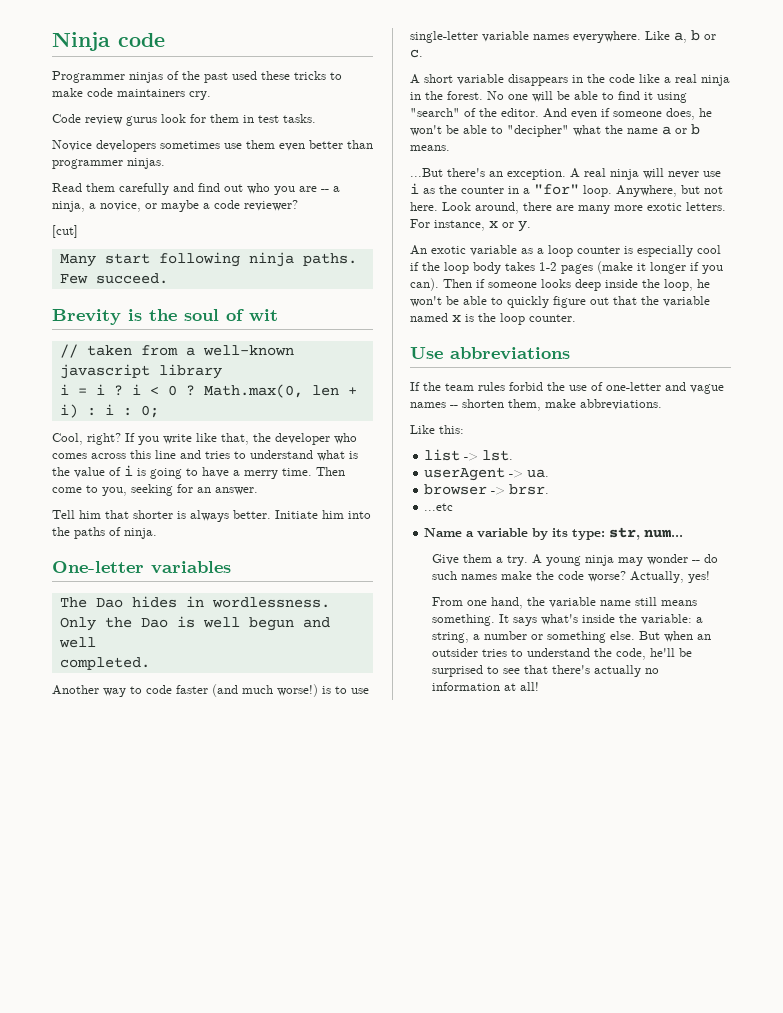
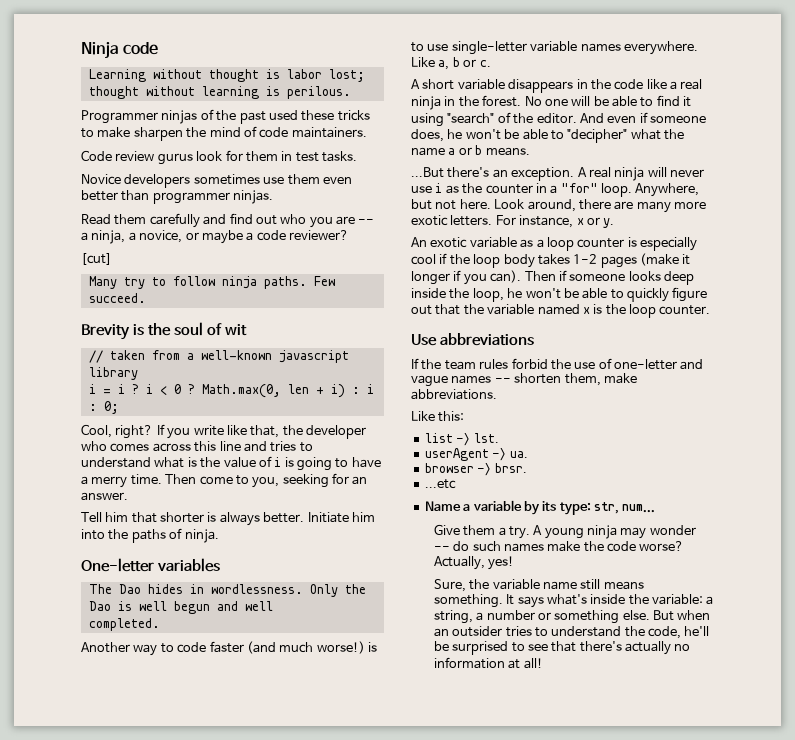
+ Learning without thought is labor lost; thought without learning is perilous.
- Programmer ninjas of the past used these tricks to make code maintainers cry.
+ Programmer ninjas of the past used these tricks to make sharpen the mind of code maintainers.
- Many start following ninja paths.
+ Many try to follow ninja paths.
- From one hand, the variable name still means something.
+ Sure, the variable name still means something.

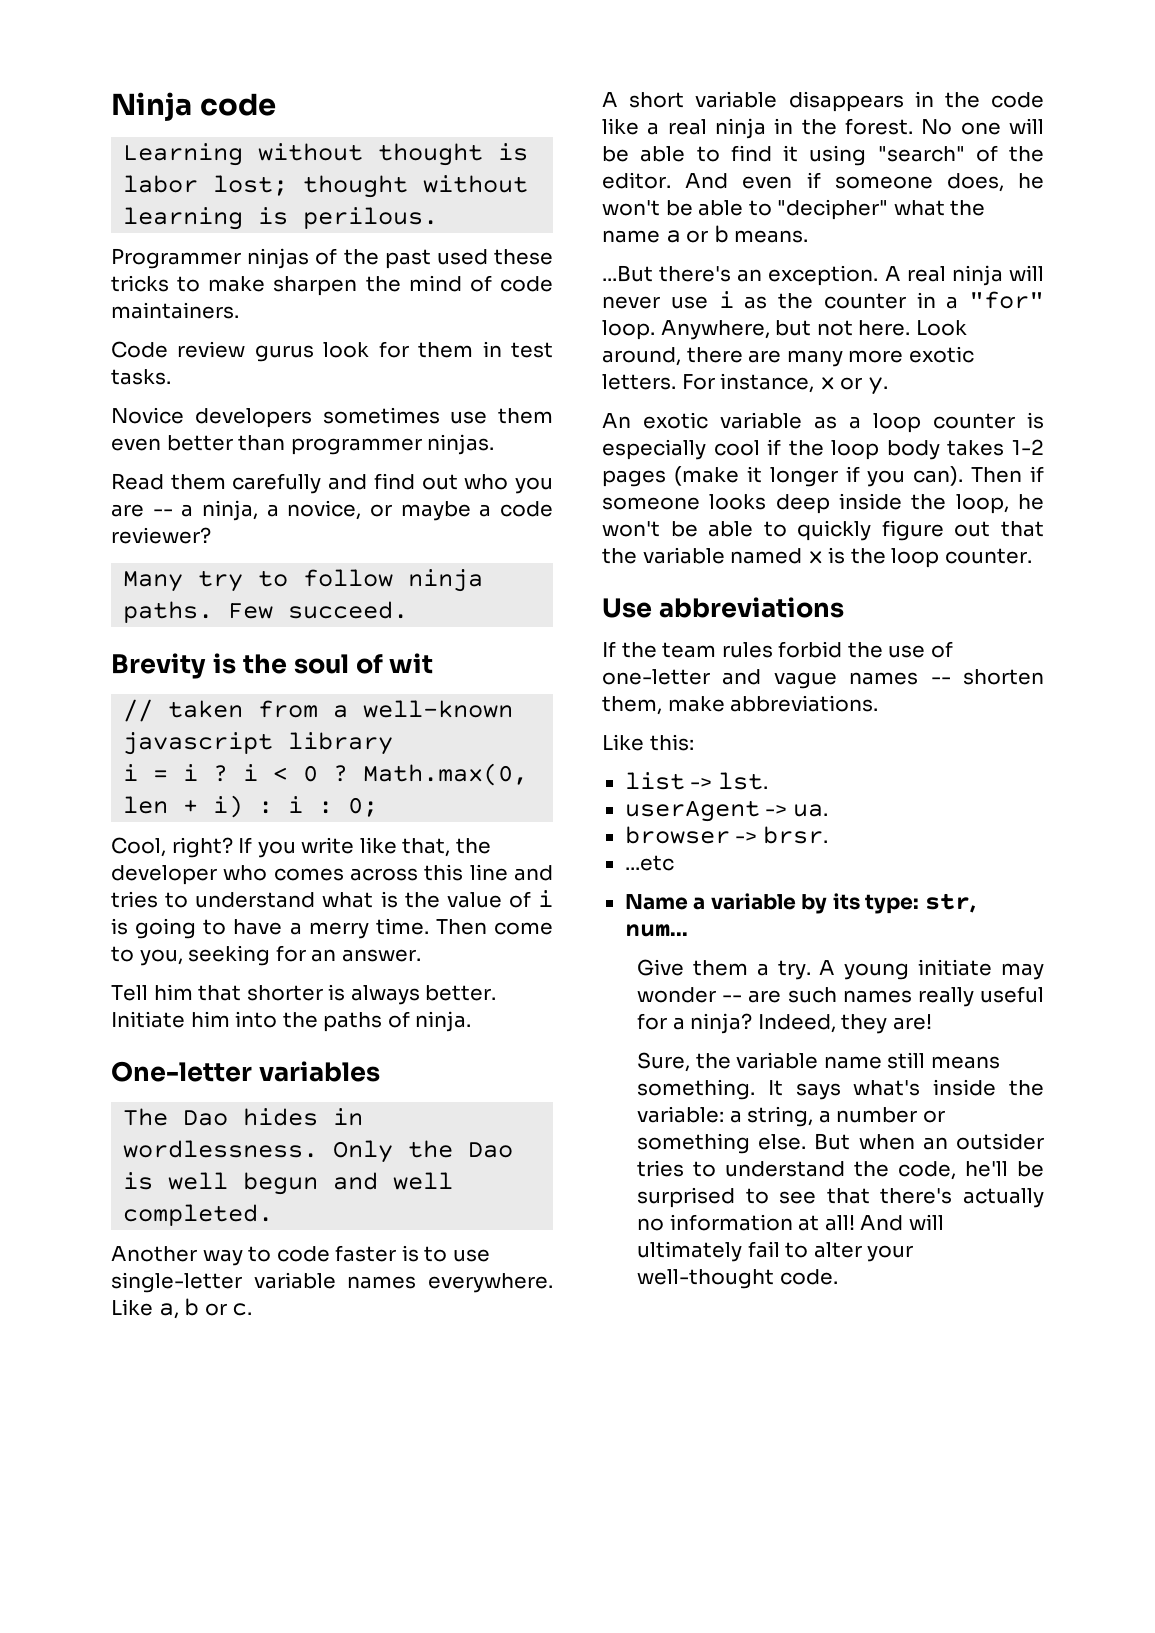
- [cut]
- Another way to code faster (and much worse!) is to use single-letter variable names everywhere.
+ Another way to code faster is to use single-letter variable names everywhere.
- A young ninja may wonder -- do such names make the code worse? Actually, yes!
+ A young initiate may wonder -- are such names really useful for a ninja? Indeed, they are!
+ And will ultimately fail to alter your well-thought code.

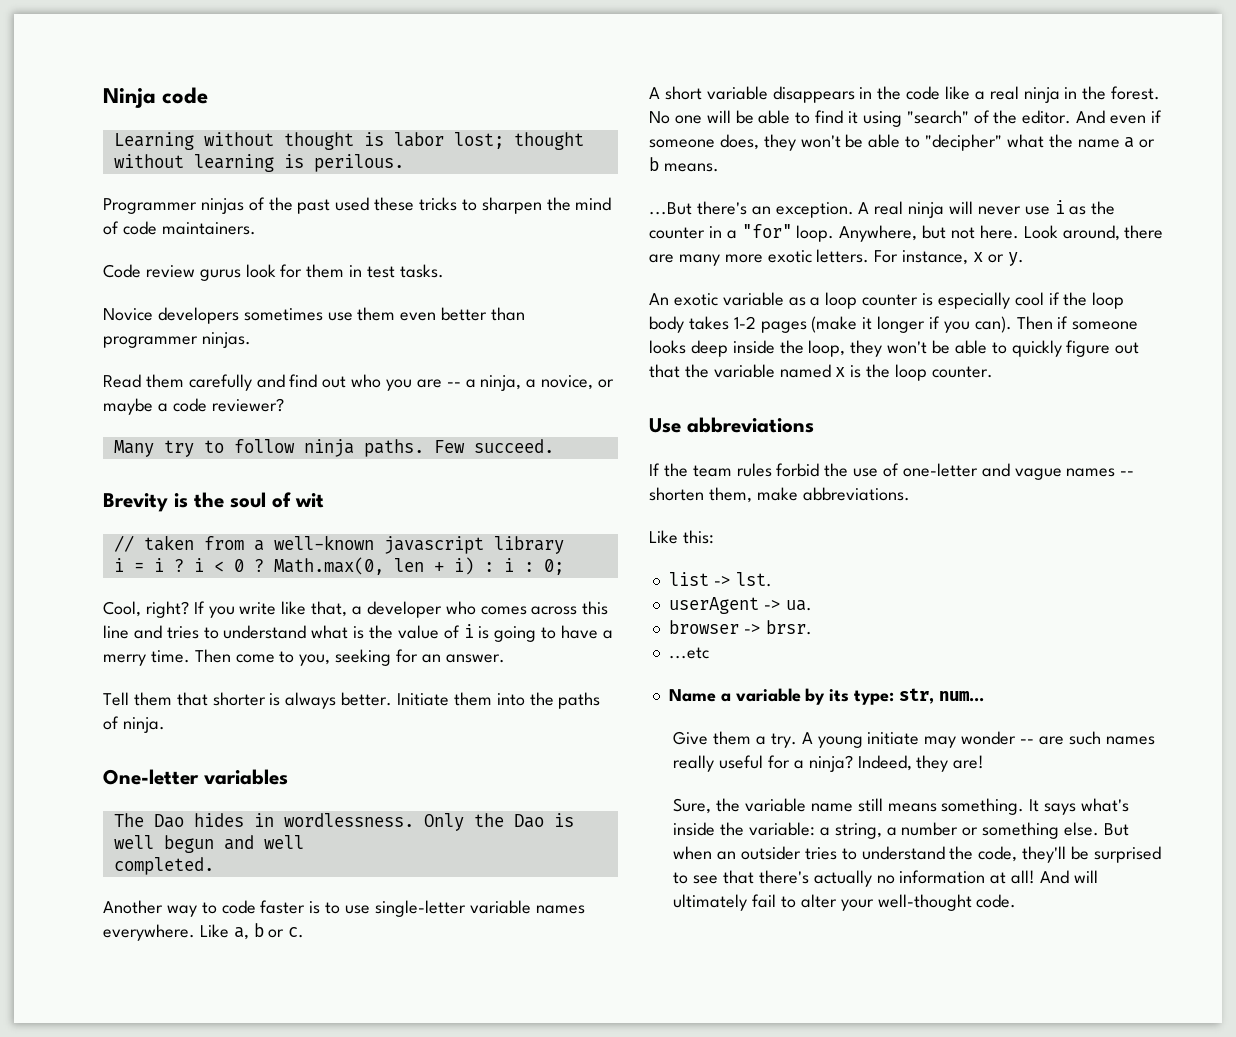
- Programmer ninjas of the past used these tricks to make sharpen the mind of code maintainers.
+ Programmer ninjas of the past used these tricks to sharpen the mind of code maintainers.
- If you write like that, the developer who comes across this line and tries to understand what is the value of i is going to have a merry time.
+ If you write like that, a developer who comes across this line and tries to understand what is the value of i is going to have a merry time.
- Tell him that shorter is always better.
+ Tell them that shorter is always better.
- Initiate him into the paths of ninja.
+ Initiate them into the paths of ninja.
- And even if someone does, he won't be able to "decipher" what the name a or b means.
+ And even if someone does, they won't be able to "decipher" what the name a or b means.
- Then if someone looks deep inside the loop, he won't be able to quickly figure out that the variable named x is the loop counter.
+ Then if someone looks deep inside the loop, they won't be able to quickly figure out that the variable named x is the loop counter.
- But when an outsider tries to understand the code, he'll be surprised to see that there's actually no information at all!
+ But when an outsider tries to understand the code, they'll be surprised to see that there's actually no information at all!

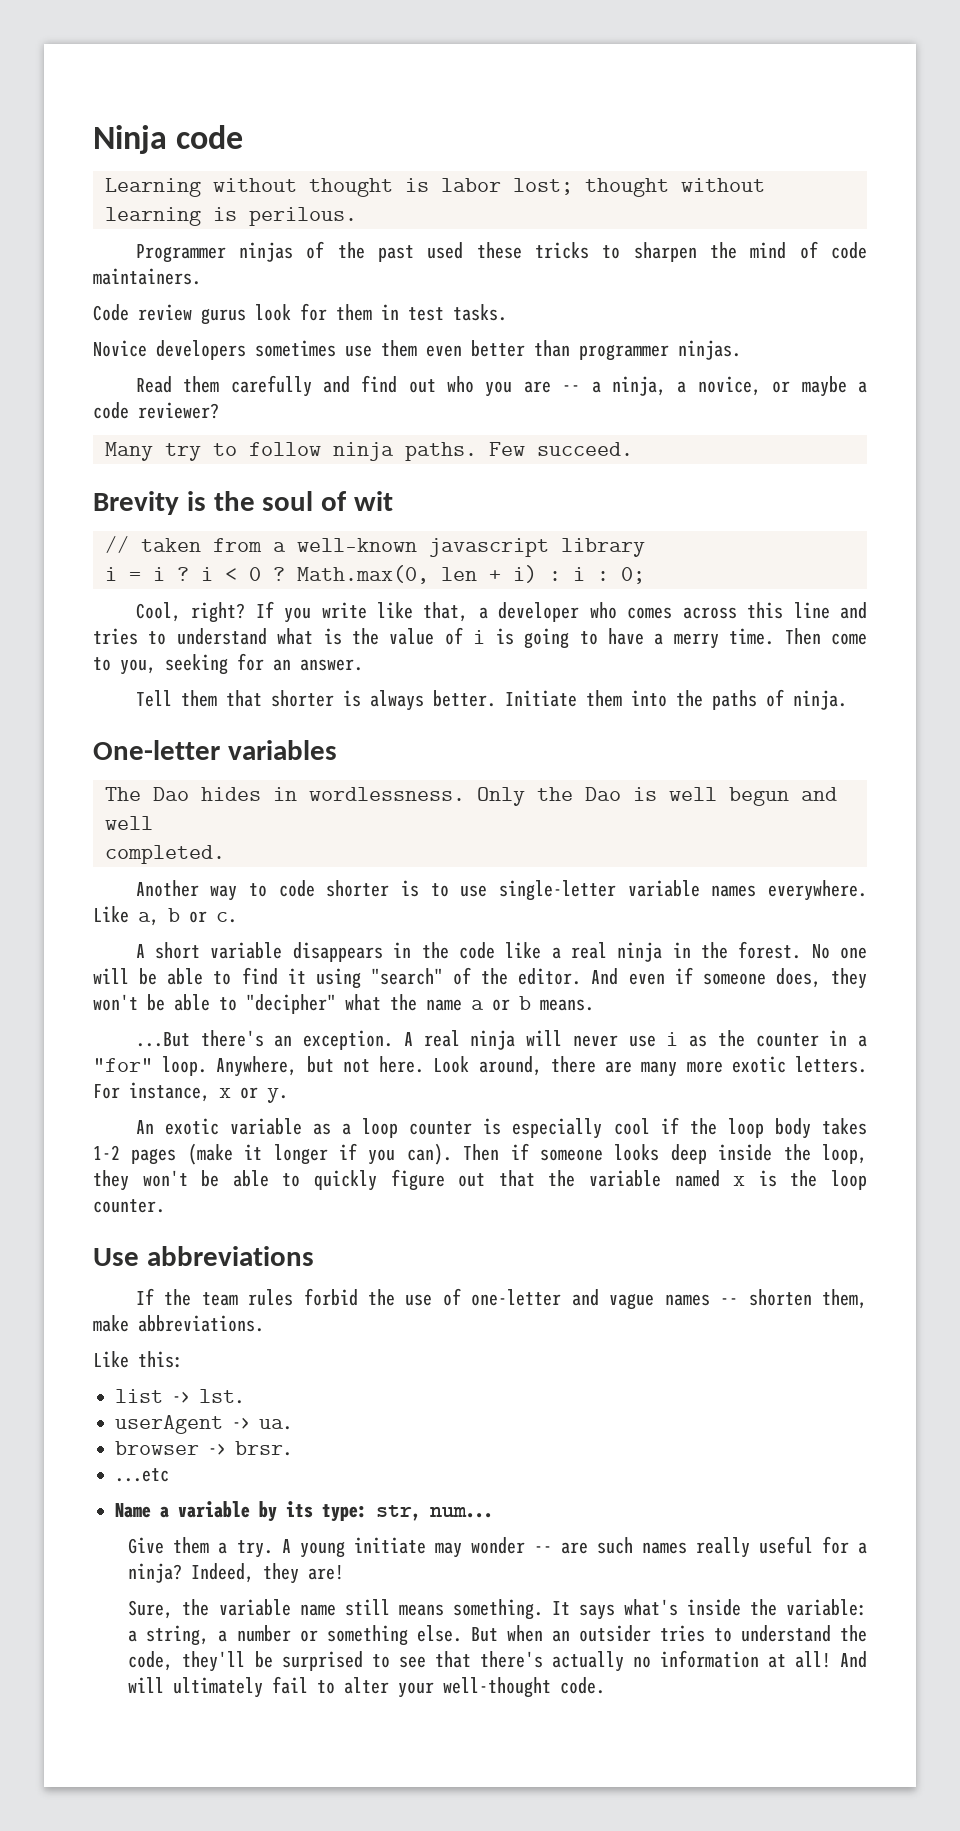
- Another way to code faster is to use single-letter variable names everywhere.
+ Another way to code shorter is to use single-letter variable names everywhere.

